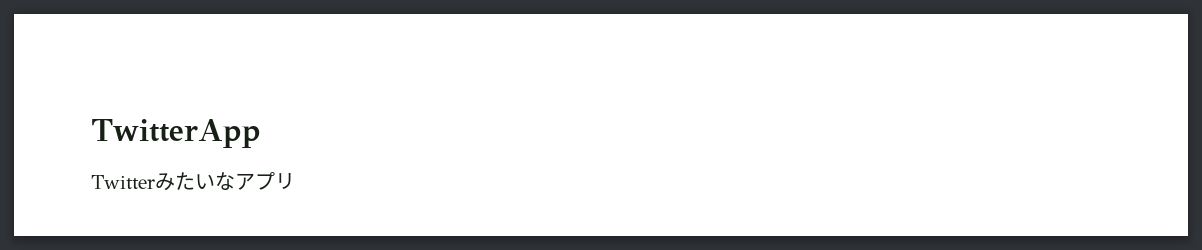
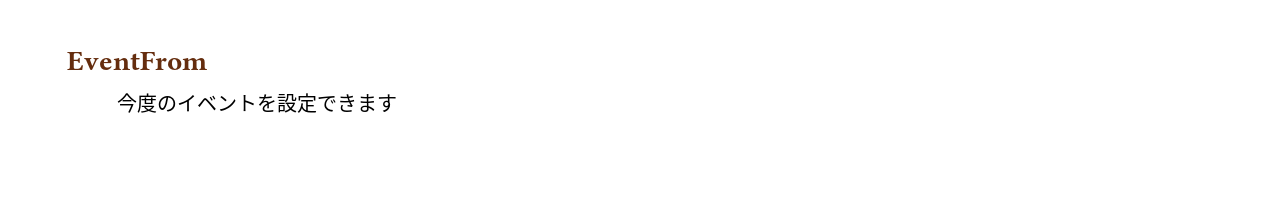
- TwitterApp
- Twitterみたいなアプリ
+ EventFrom
+ 今度のイベントを設定できます

